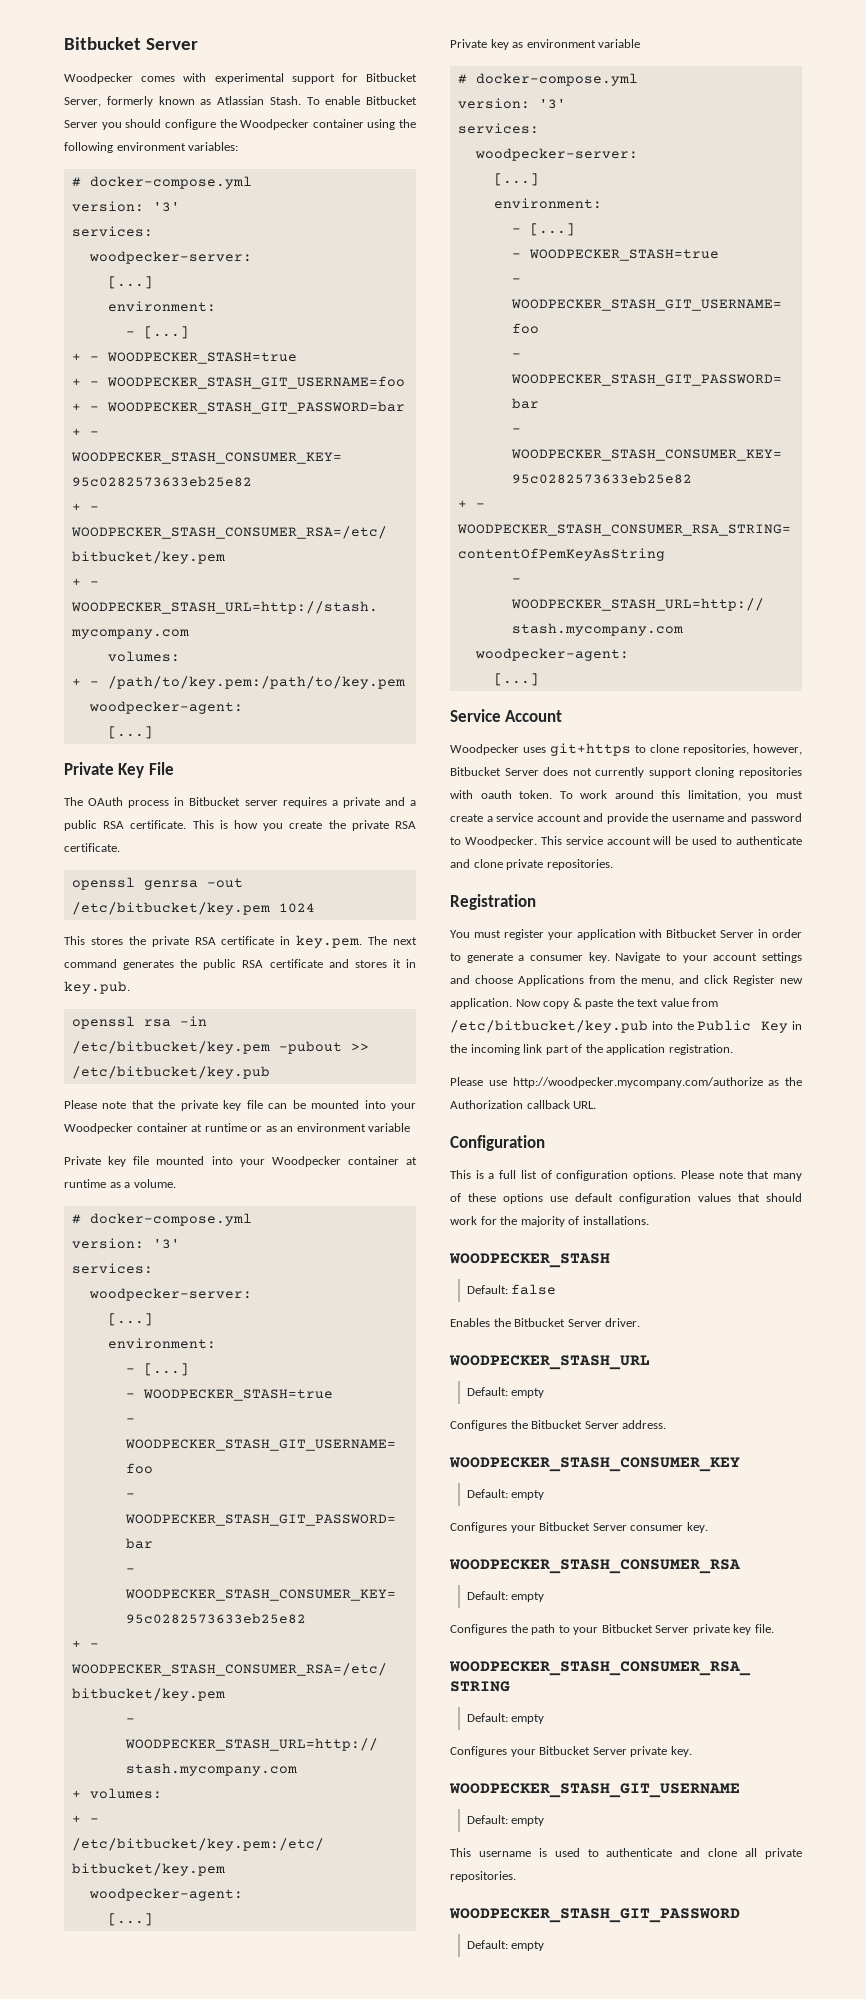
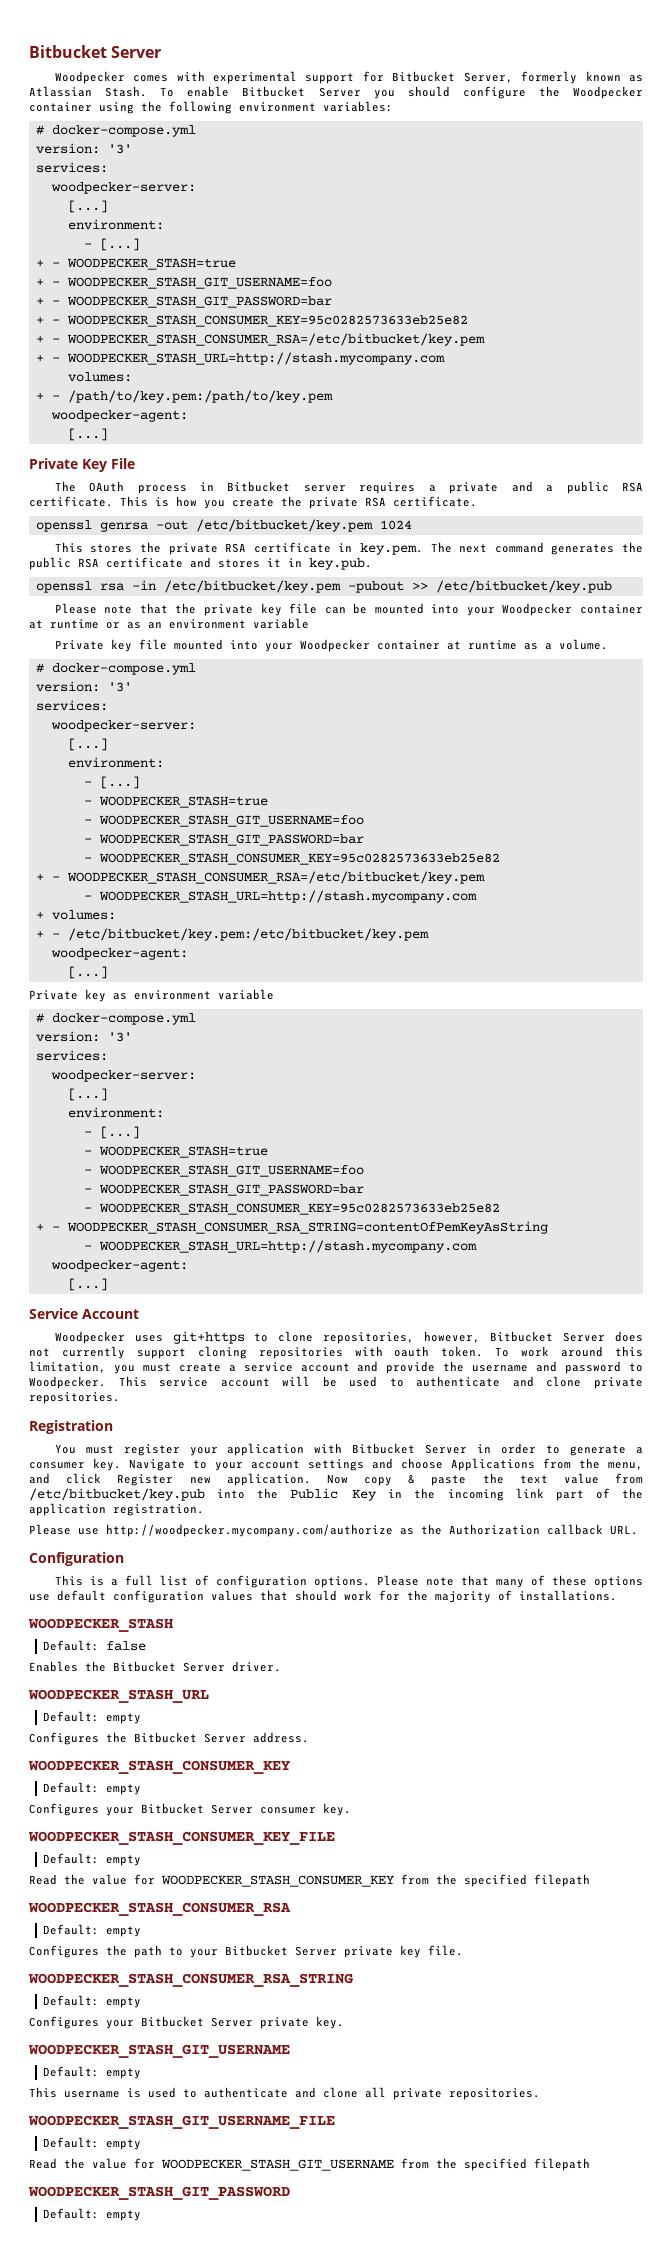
+ WOODPECKER_STASH_CONSUMER_KEY_FILE
+ Default: empty
+ Read the value for WOODPECKER_STASH_CONSUMER_KEY from the specified filepath
+ WOODPECKER_STASH_GIT_USERNAME_FILE
+ Default: empty
+ Read the value for WOODPECKER_STASH_GIT_USERNAME from the specified filepath

